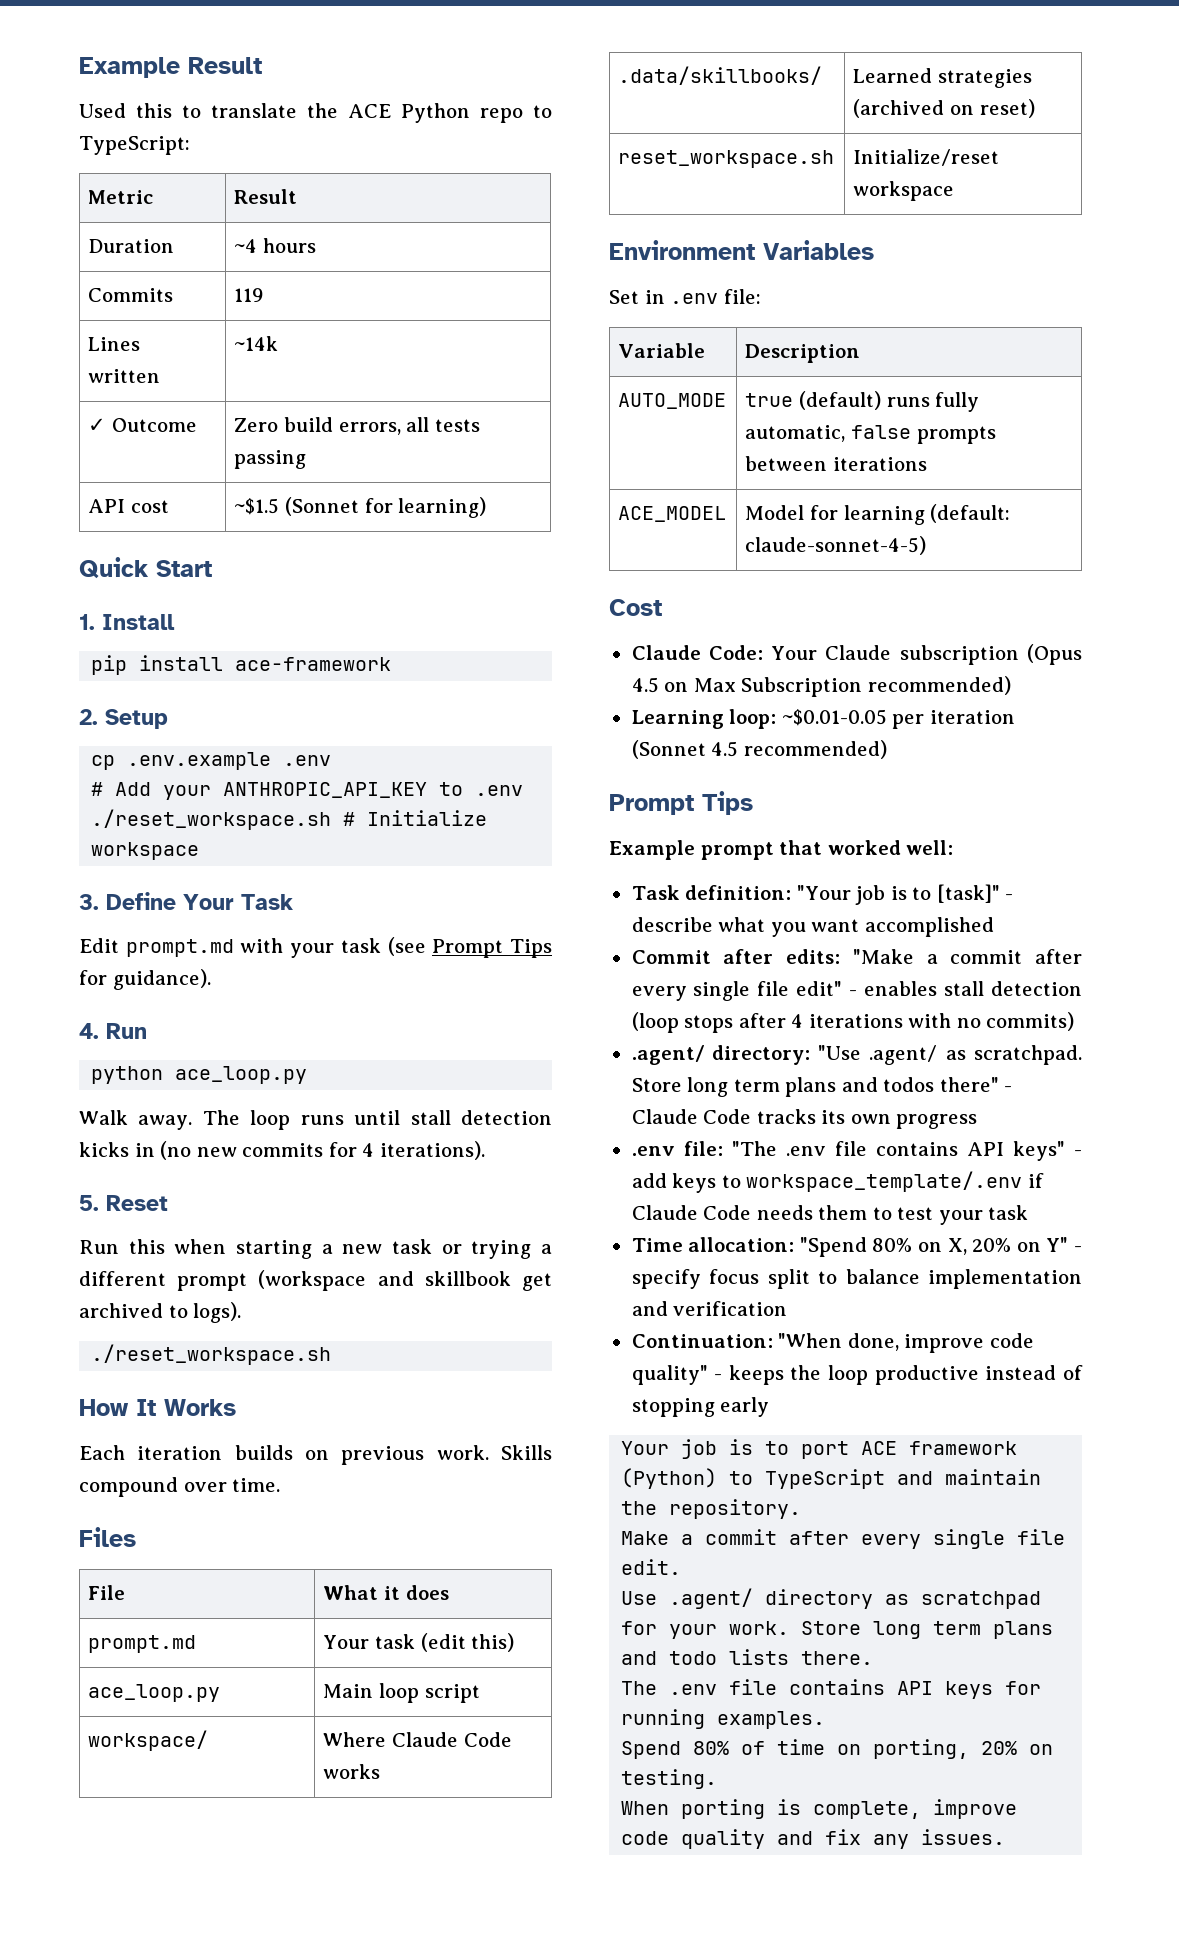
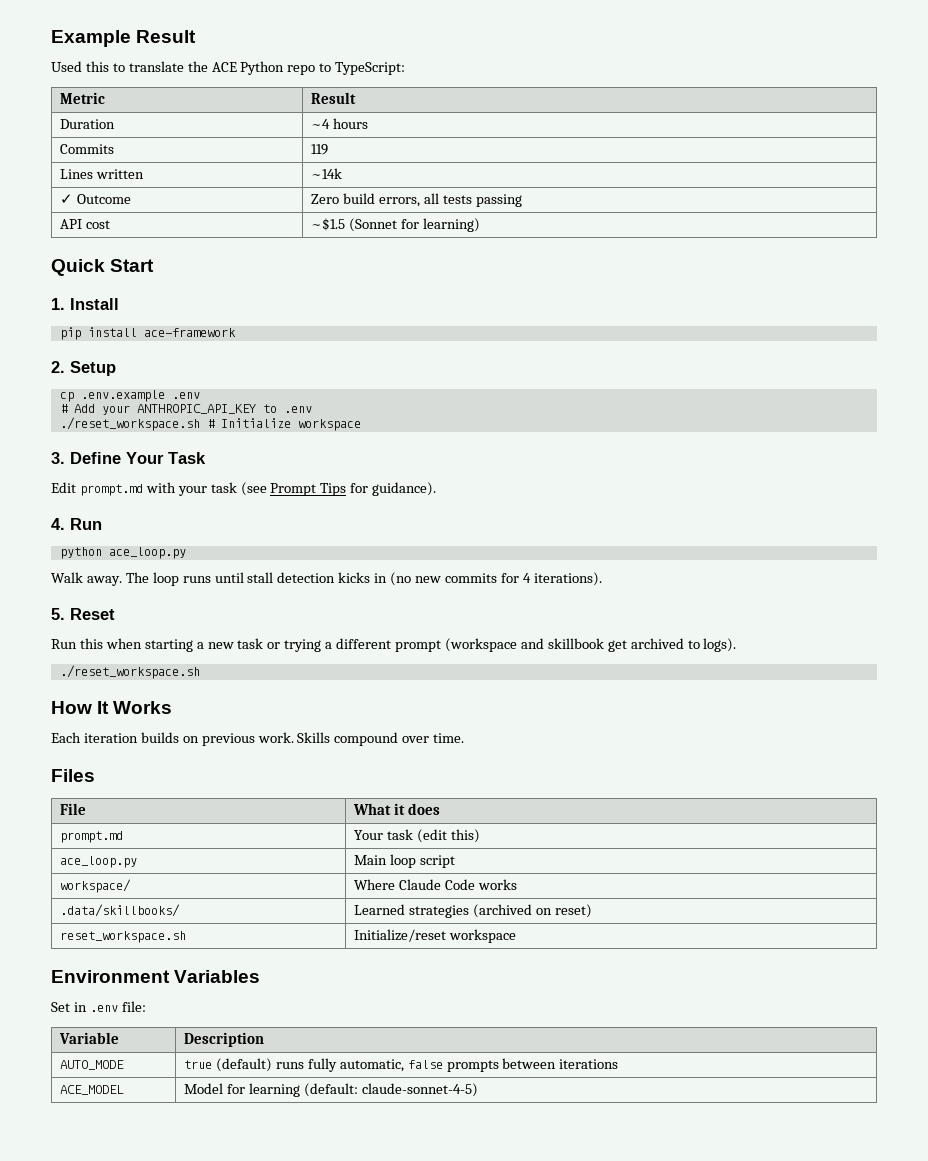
- Cost
- Claude Code: Your Claude subscription (Opus 4.5 on Max Subscription recommended)
- Learning loop: ~$0.01-0.05 per iteration (Sonnet 4.5 recommended)
- Prompt Tips
- Example prompt that worked well:
- Task definition: "Your job is to [task]" - describe what you want accomplished
- Commit after edits: "Make a commit after every single file edit" - enables stall detection (loop stops after 4 iterations with no commits)
- .agent/ directory: "Use .agent/ as scratchpad. Store long term plans and todos there" - Claude Code tracks its own progress
- .env file: "The .env file contains API keys" - add keys to workspace_template/.env if Claude Code needs them to test your task
- Time allocation: "Spend 80% on X, 20% on Y" - specify focus split to balance implementation and verification
- Continuation: "When done, improve code quality" - keeps the loop productive instead of stopping early
- Your job is to port ACE framework (Python) to TypeScript and maintain the repository.
- Make a commit after every single file edit.
- Use .agent/ directory as scratchpad for your work. Store long term plans and todo lists there.
- The .env file contains API keys for running examples.
- Spend 80% of time on porting, 20% on testing.
- When porting is complete, improve code quality and fix any issues.

